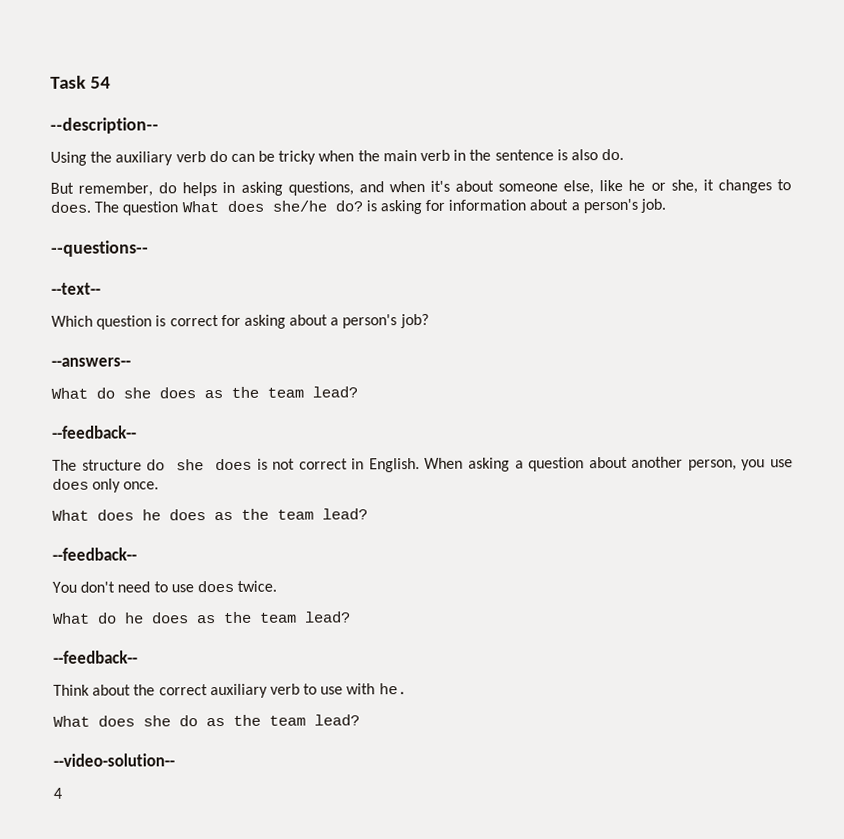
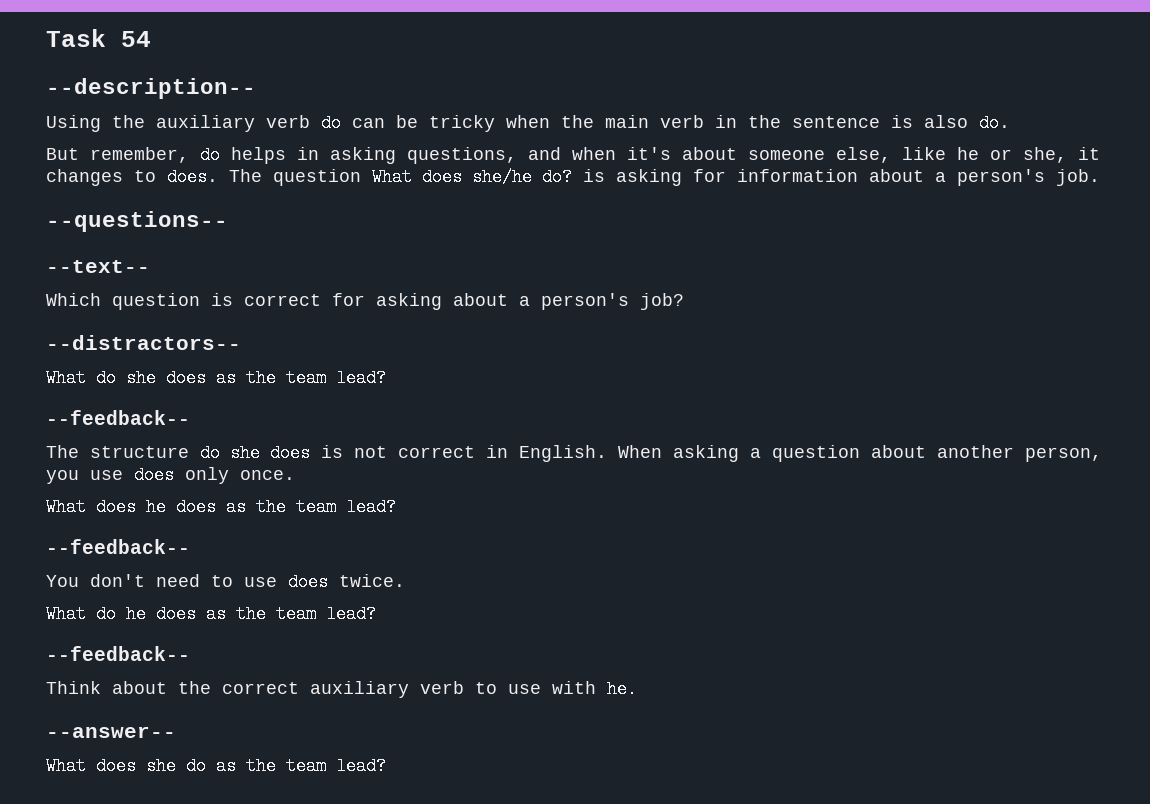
- --answers--
+ --distractors--
+ --answer--
- --video-solution--
- 4

